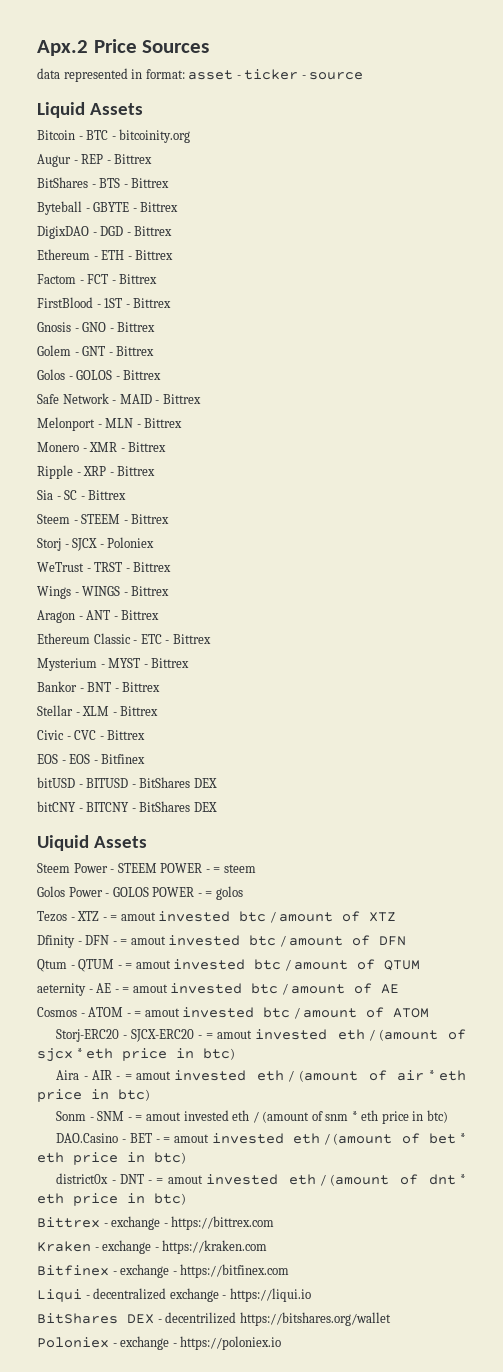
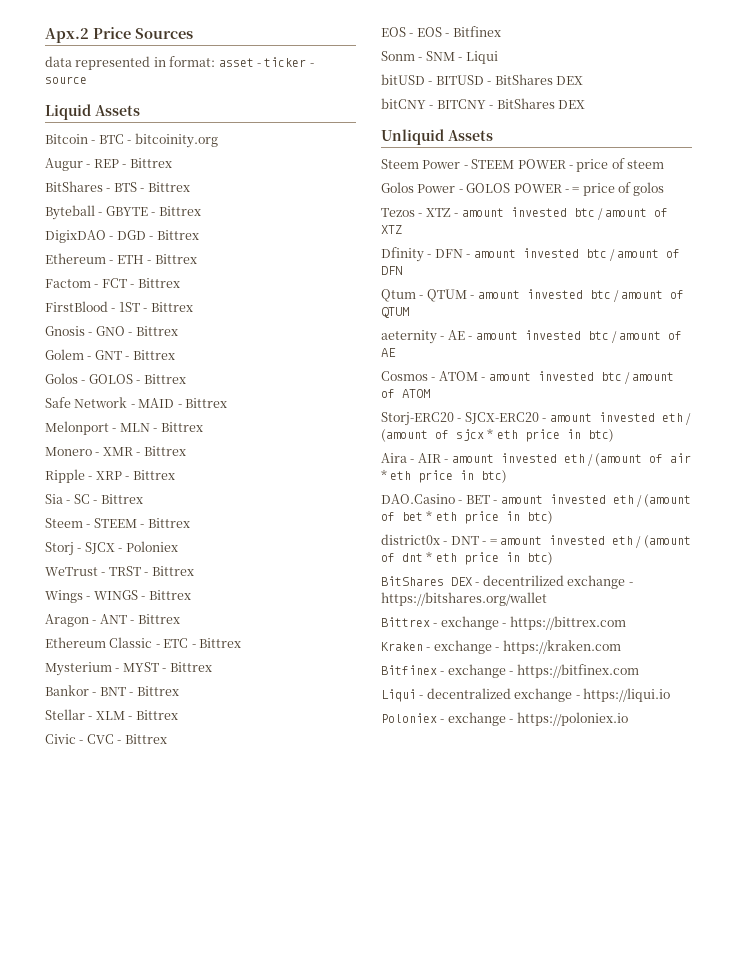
+ Sonm - SNM - Liqui
- Uiquid Assets
+ Unliquid Assets
- Steem Power - STEEM POWER - = steem
+ Steem Power - STEEM POWER - price of steem
- Golos Power - GOLOS POWER - = golos
+ Golos Power - GOLOS POWER - = price of golos
- Tezos - XTZ - = amout invested btc / amount of XTZ
+ Tezos - XTZ - amount invested btc / amount of XTZ
- Dfinity - DFN - = amout invested btc / amount of DFN
+ Dfinity - DFN - amount invested btc / amount of DFN
- Qtum - QTUM - = amout invested btc / amount of QTUM
+ Qtum - QTUM - amount invested btc / amount of QTUM
- aeternity - AE - = amout invested btc / amount of AE
+ aeternity - AE - amount invested btc / amount of AE
- Cosmos - ATOM - = amout invested btc / amount of ATOM
+ Cosmos - ATOM - amount invested btc / amount of ATOM
- Storj-ERC20 - SJCX-ERC20 - = amout invested eth / (amount of sjcx * eth price in btc)
+ Storj-ERC20 - SJCX-ERC20 - amount invested eth / (amount of sjcx * eth price in btc)
- Aira - AIR - = amout invested eth / (amount of air * eth price in btc)
+ Aira - AIR - amount invested eth / (amount of air * eth price in btc)
- Sonm - SNM - = amout invested eth / (amount of snm * eth price in btc)
- DAO.Casino - BET - = amout invested eth / (amount of bet * eth price in btc)
+ DAO.Casino - BET - amount invested eth / (amount of bet * eth price in btc)
- district0x - DNT - = amout invested eth / (amount of dnt * eth price in btc)
+ district0x - DNT - = amount invested eth / (amount of dnt * eth price in btc)
+ BitShares DEX - decentrilized exchange - https://bitshares.org/wallet
- BitShares DEX - decentrilized https://bitshares.org/wallet

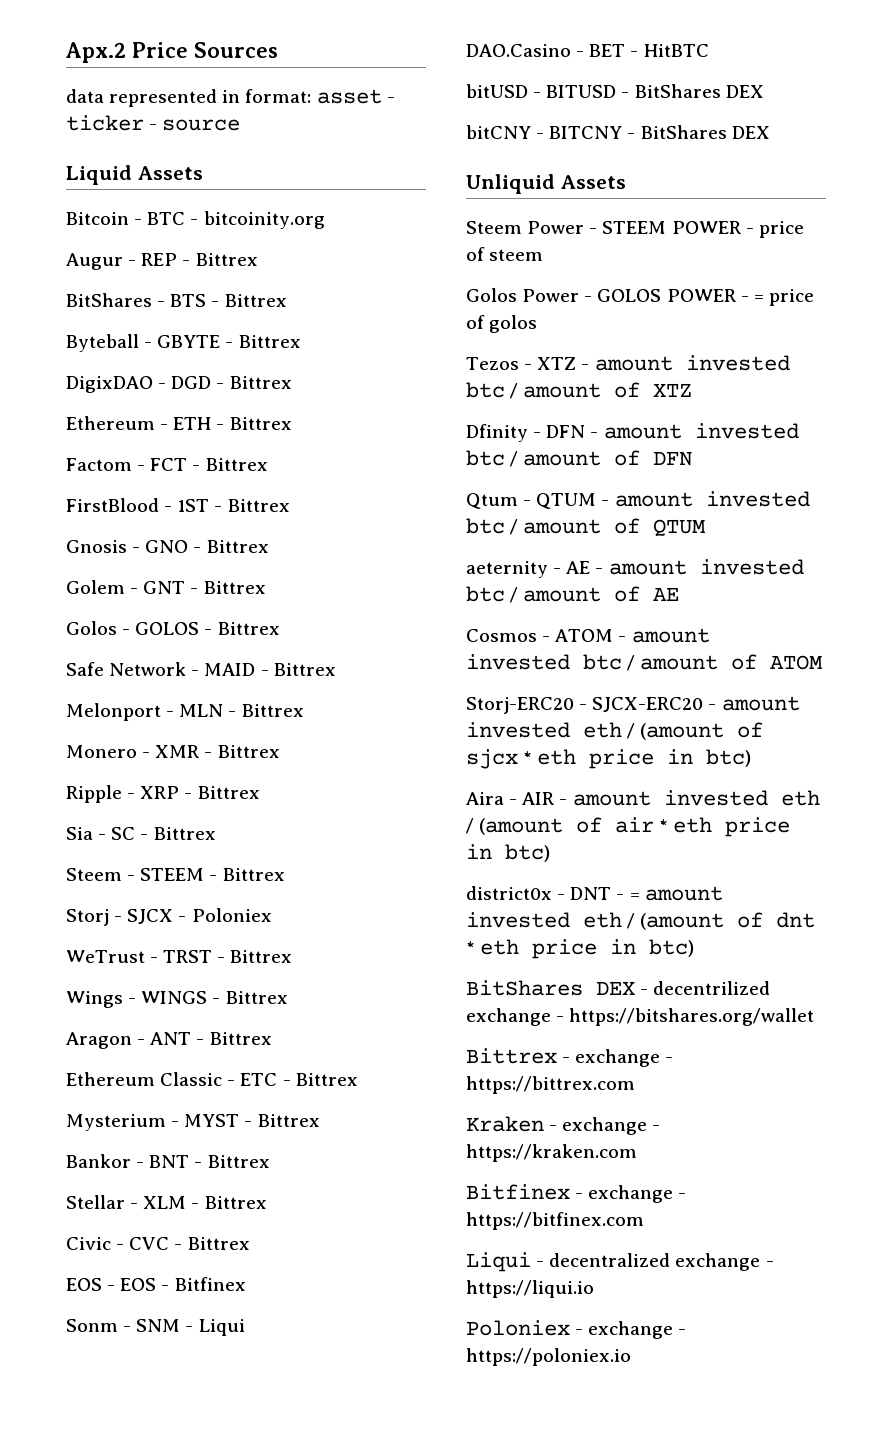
+ DAO.Casino - BET - HitBTC
- DAO.Casino - BET - amount invested eth / (amount of bet * eth price in btc)

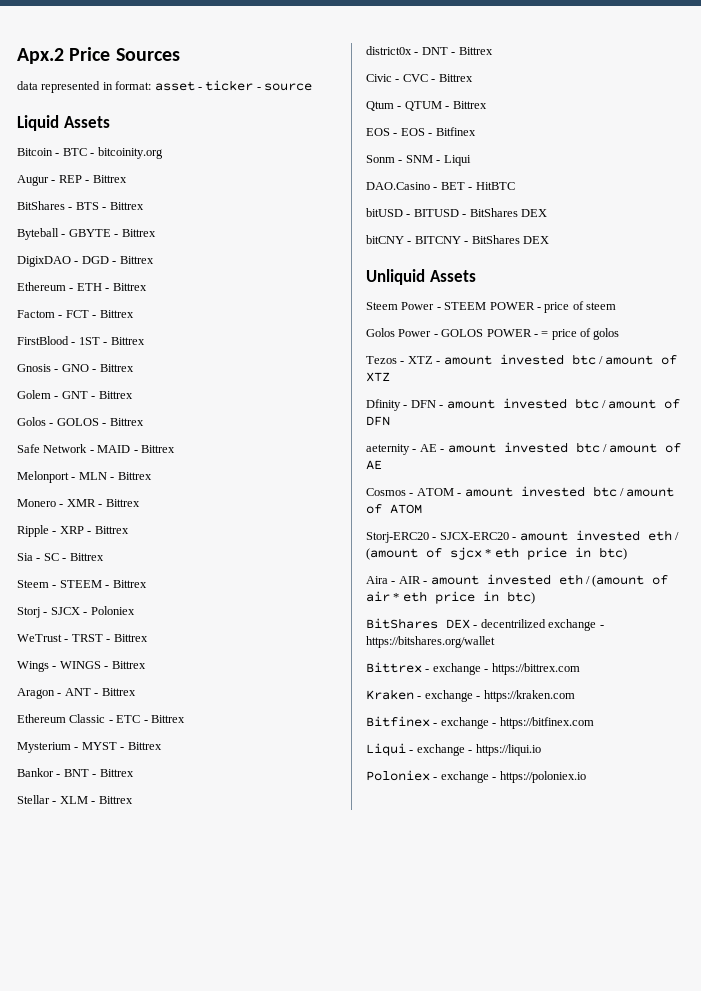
+ district0x - DNT - Bittrex
+ Qtum - QTUM - Bittrex
- Qtum - QTUM - amount invested btc / amount of QTUM
- district0x - DNT - = amount invested eth / (amount of dnt * eth price in btc)
- Liqui - decentralized exchange - https://liqui.io
+ Liqui - exchange - https://liqui.io

